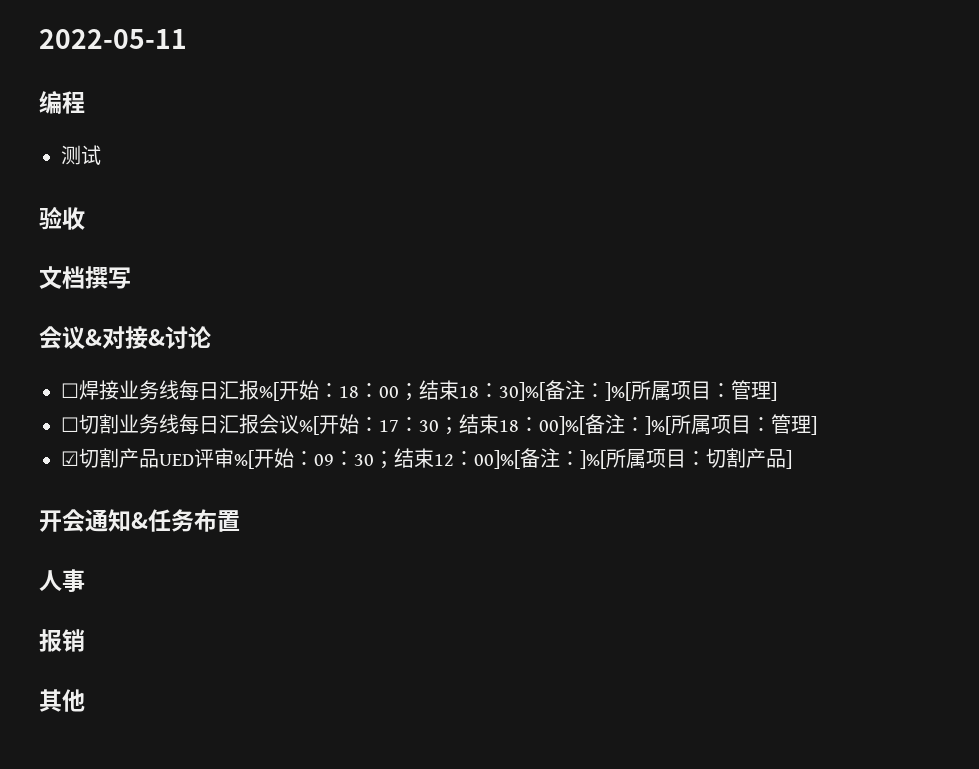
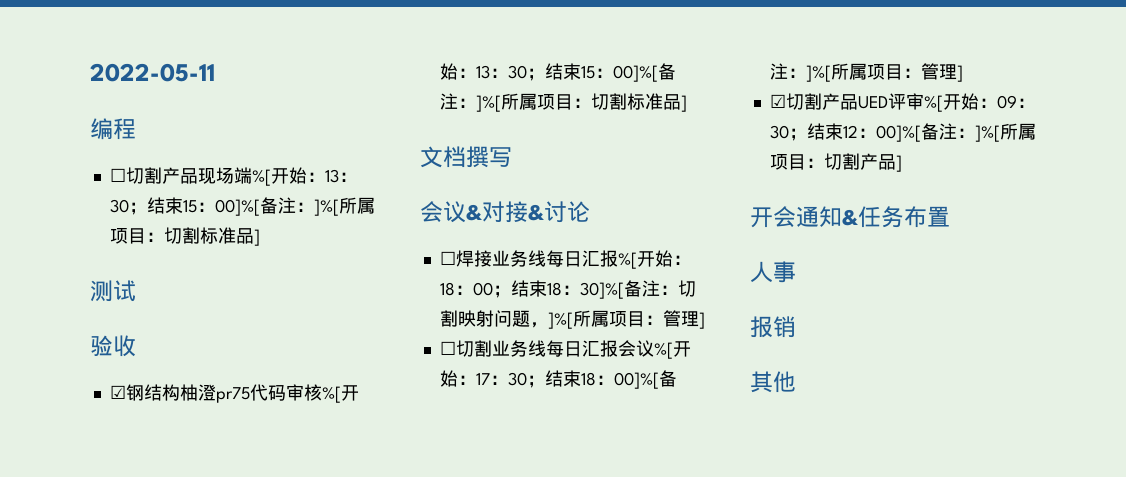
+ ☐切割产品现场端%[开始：13：30；结束15：00]%[备注：]%[所属项目：切割标准品]
  测试
  验收
+ ☑钢结构柚澄pr75代码审核%[开始：13：30；结束15：00]%[备注：]%[所属项目：切割标准品]
- ☐焊接业务线每日汇报%[开始：18：00；结束18：30]%[备注：]%[所属项目：管理]
+ ☐焊接业务线每日汇报%[开始：18：00；结束18：30]%[备注：切割映射问题，]%[所属项目：管理]

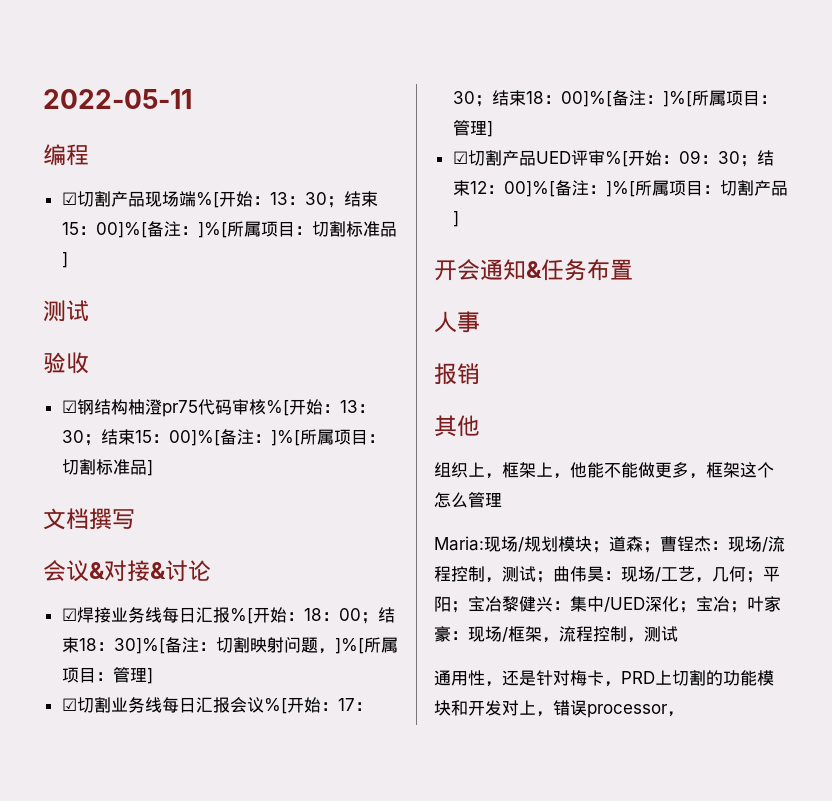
- ☐切割产品现场端%[开始：13：30；结束15：00]%[备注：]%[所属项目：切割标准品]
+ ☑切割产品现场端%[开始：13：30；结束15：00]%[备注：]%[所属项目：切割标准品]
- ☐焊接业务线每日汇报%[开始：18：00；结束18：30]%[备注：切割映射问题，]%[所属项目：管理]
+ ☑焊接业务线每日汇报%[开始：18：00；结束18：30]%[备注：切割映射问题，]%[所属项目：管理]
- ☐切割业务线每日汇报会议%[开始：17：30；结束18：00]%[备注：]%[所属项目：管理]
+ ☑切割业务线每日汇报会议%[开始：17：30；结束18：00]%[备注：]%[所属项目：管理]
+ 组织上，框架上，他能不能做更多，框架这个怎么管理
+ Maria:现场/规划模块；道森；曹锃杰：现场/流程控制，测试；曲伟昊：现场/工艺，几何；平阳；宝冶黎健兴：集中/UED深化；宝冶；叶家豪：现场/框架，流程控制，测试
+ 通用性，还是针对梅卡，PRD上切割的功能模块和开发对上，错误processor，

